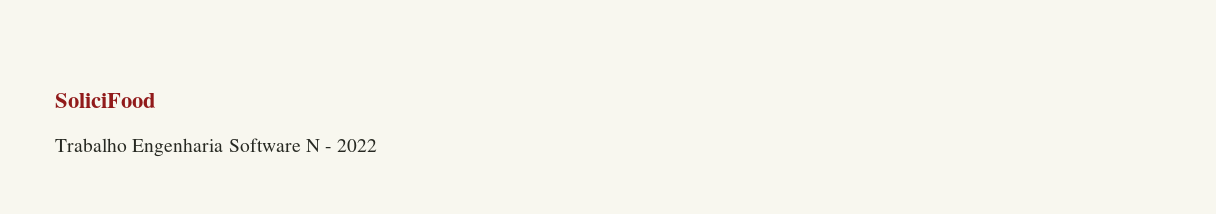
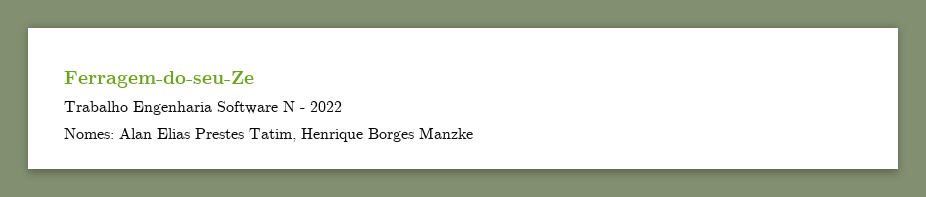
- SoliciFood
+ Ferragem-do-seu-Ze
+ Nomes: Alan Elias Prestes Tatim, Henrique Borges Manzke

